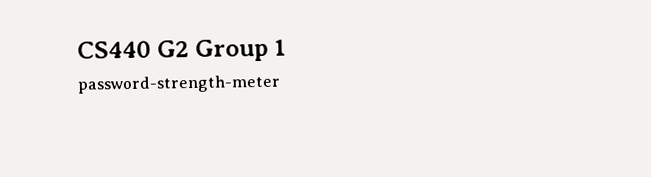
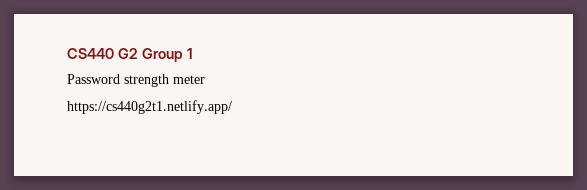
- password-strength-meter
+ Password strength meter
+ https://cs440g2t1.netlify.app/

